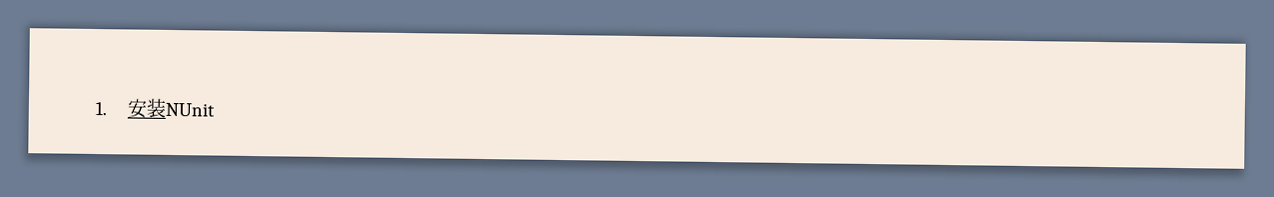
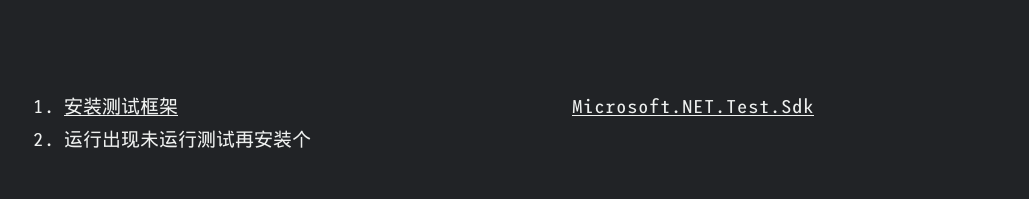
- 1.安装NUnit
+ 1.安装测试框架
+ 2.运行出现未运行测试再安装个Microsoft.NET.Test.Sdk

